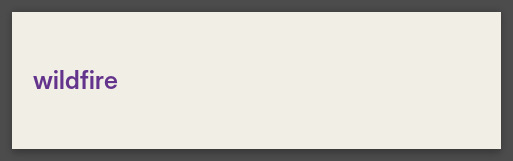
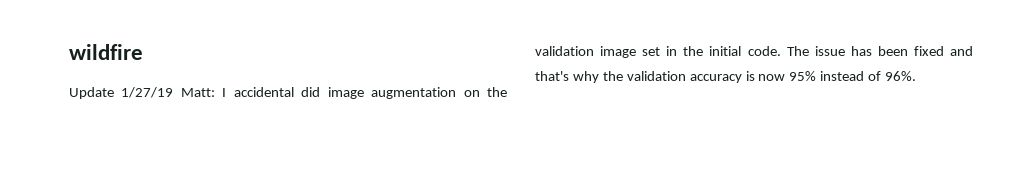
+ Update 1/27/19 Matt: I accidental did image augmentation on the validation image set in the initial code. The issue has been fixed and that's why the validation accuracy is now 95% instead of 96%.

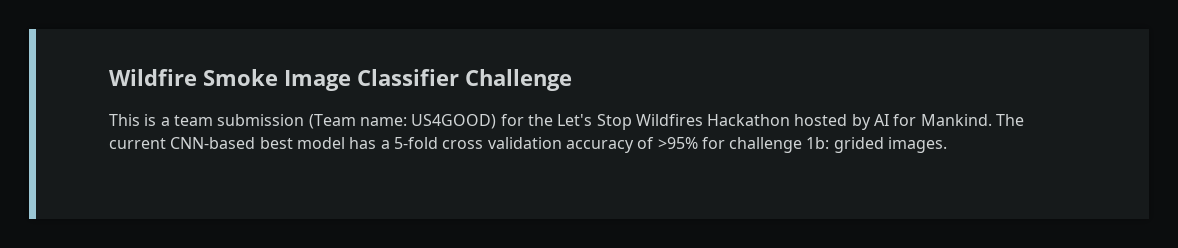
- wildfire
- Update 1/27/19 Matt: I accidental did image augmentation on the validation image set in the initial code. The issue has been fixed and that's why the validation accuracy is now 95% instead of 96%.
+ Wildfire Smoke Image Classifier Challenge
+ This is a team submission (Team name: US4GOOD) for the Let's Stop Wildfires Hackathon hosted by AI for Mankind. The current CNN-based best model has a 5-fold cross validation accuracy of >95% for challenge 1b: grided images.

